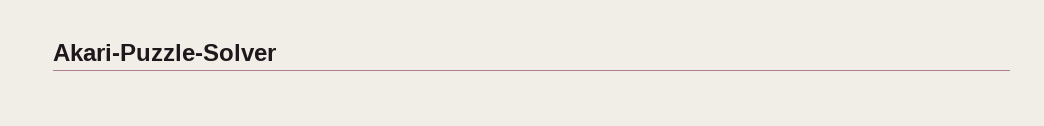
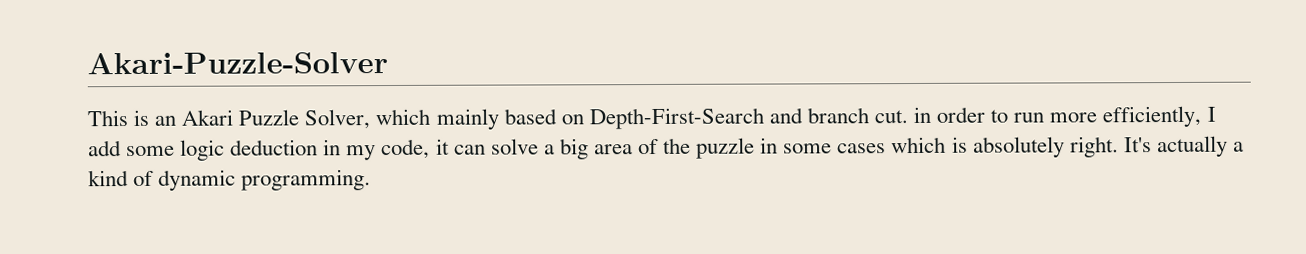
+ This is an Akari Puzzle Solver, which mainly based on Depth-First-Search and branch cut. in order to run more efficiently, I add some logic deduction in my code, it can solve a big area of the puzzle in some cases which is absolutely right. It's actually a kind of dynamic programming.

